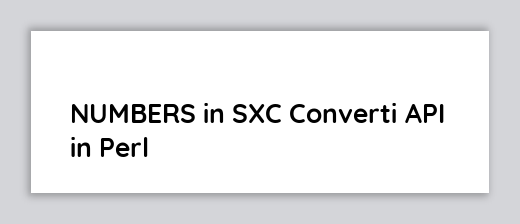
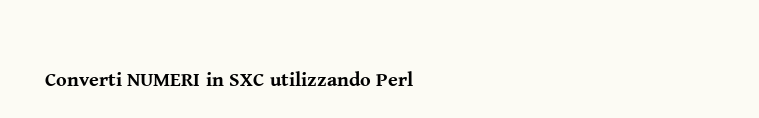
- NUMBERS in SXC Converti API in Perl
+ Converti NUMERI in SXC utilizzando Perl

